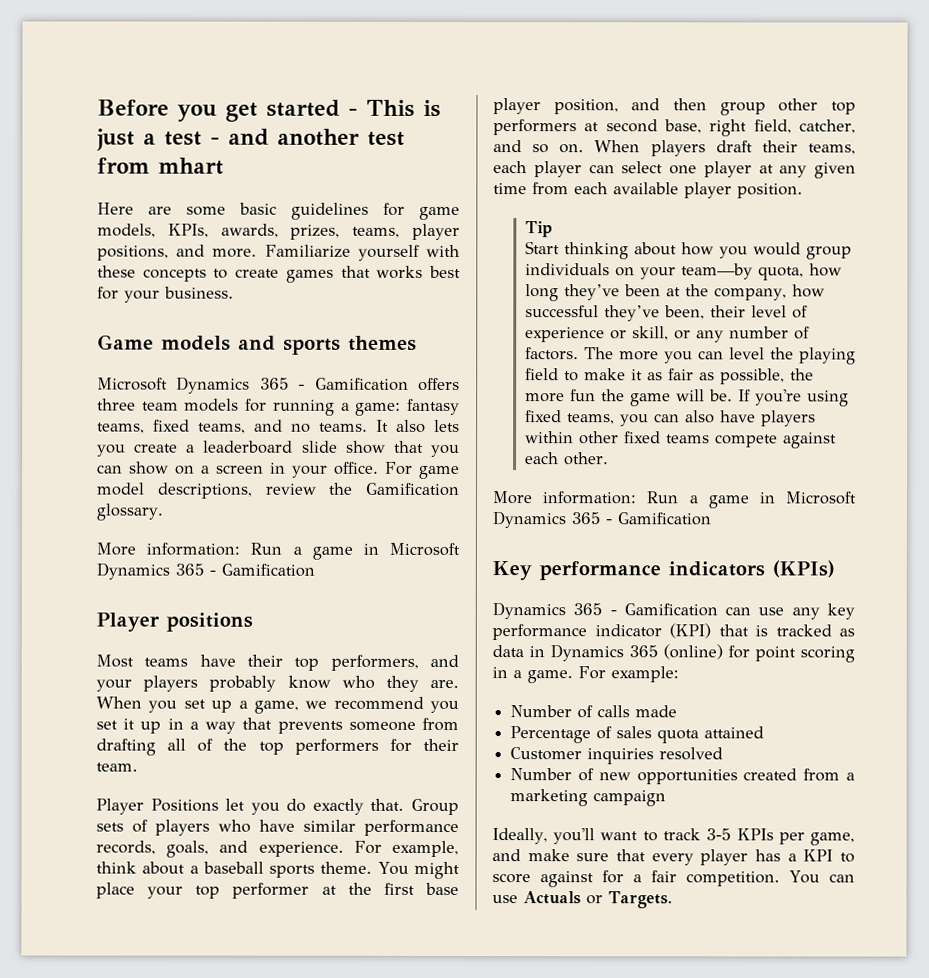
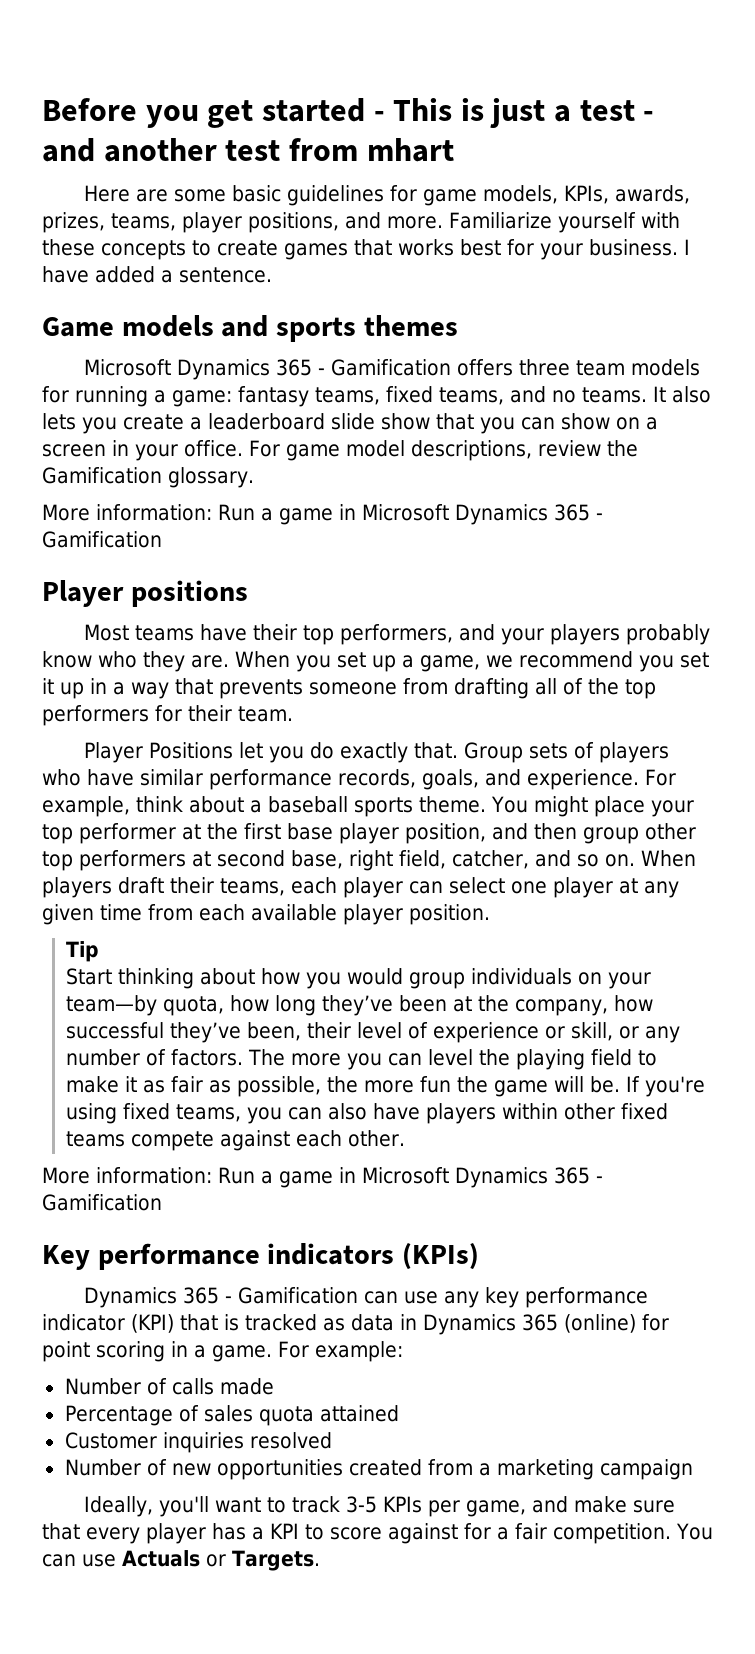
+ I have added a sentence.

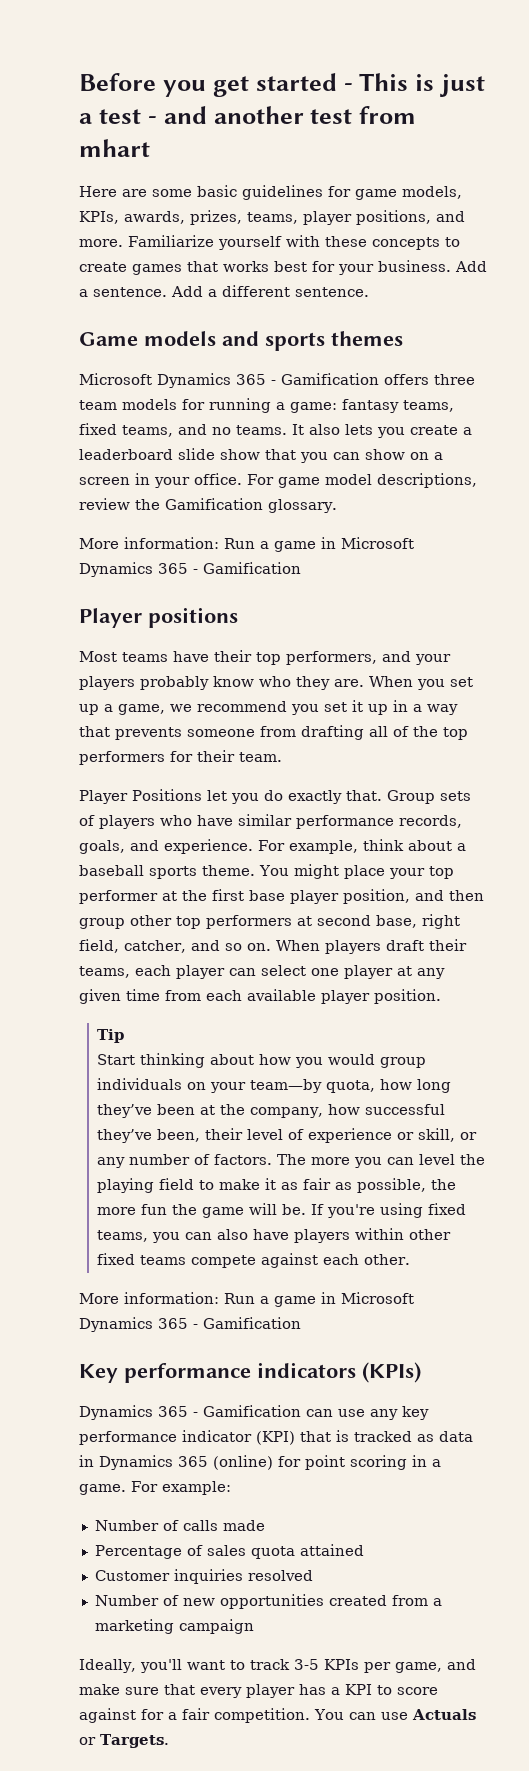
- I have added a sentence.
+ Add a sentence. Add a different sentence.

